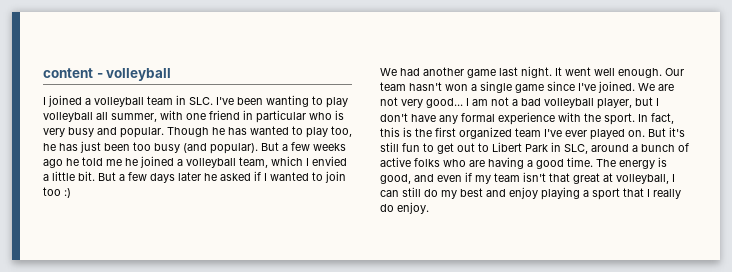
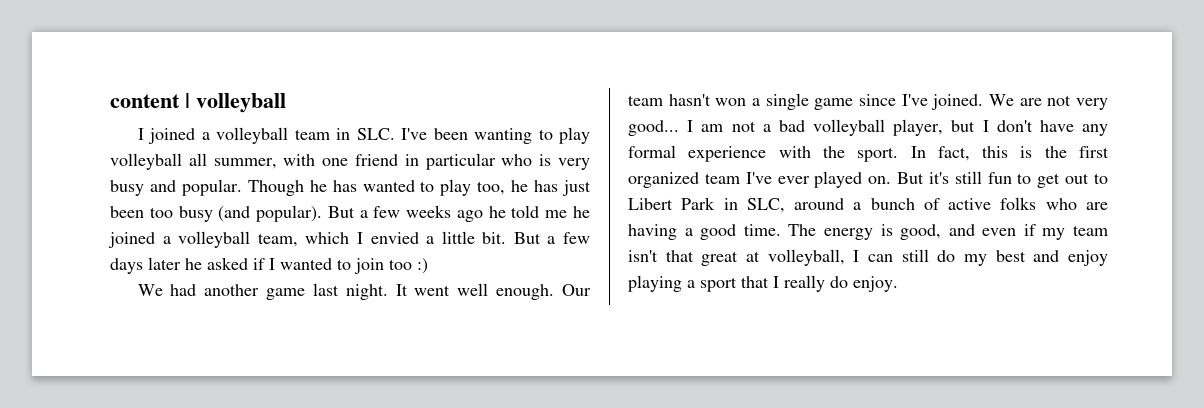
- content - volleyball
+ content | volleyball

